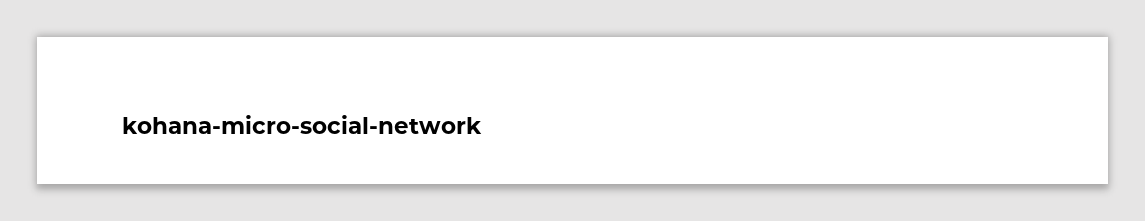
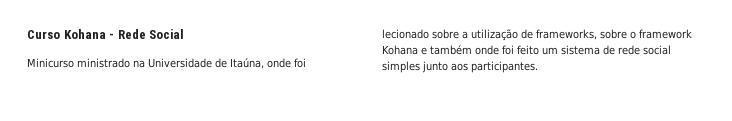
- kohana-micro-social-network
+ Curso Kohana - Rede Social
+ Minicurso ministrado na Universidade de Itaúna, onde foi lecionado sobre a utilização de frameworks, sobre o framework Kohana e também onde foi feito um sistema de rede social simples junto aos participantes.

